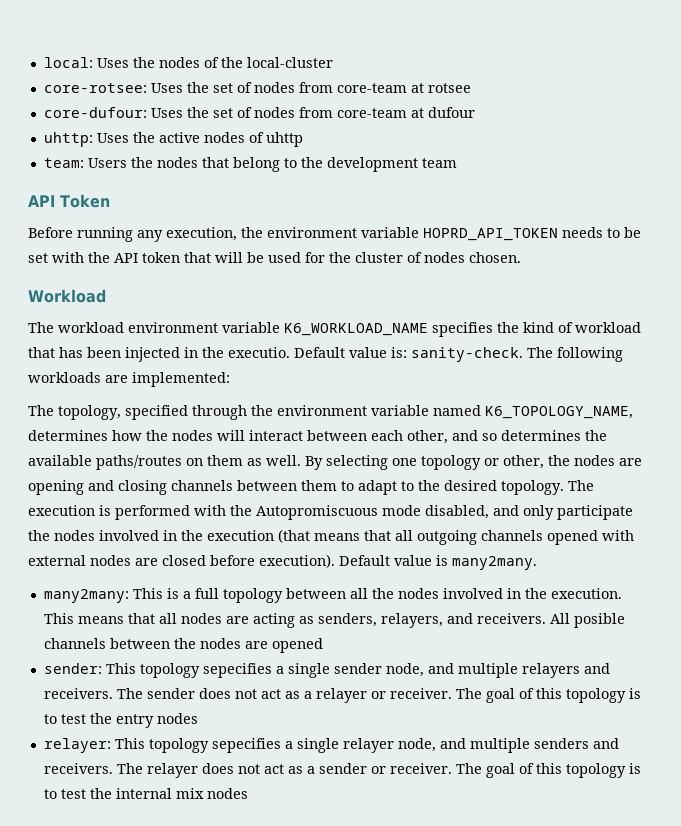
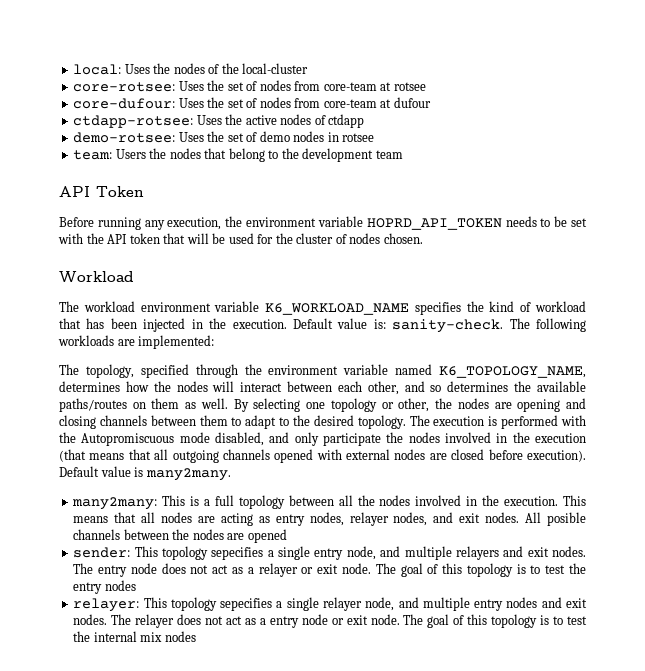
- uhttp: Uses the active nodes of uhttp
+ ctdapp-rotsee: Uses the active nodes of ctdapp
+ demo-rotsee: Uses the set of demo nodes in rotsee
- The workload environment variable K6_WORKLOAD_NAME specifies the kind of workload that has been injected in the executio.
+ The workload environment variable K6_WORKLOAD_NAME specifies the kind of workload that has been injected in the execution.
- This means that all nodes are acting as senders, relayers, and receivers.
+ This means that all nodes are acting as entry nodes, relayer nodes, and exit nodes.
- sender: This topology sepecifies a single sender node, and multiple relayers and receivers. The sender does not act as a relayer or receiver.
+ sender: This topology sepecifies a single entry node, and multiple relayers and exit nodes. The entry node does not act as a relayer or exit node.
- relayer: This topology sepecifies a single relayer node, and multiple senders and receivers.
+ relayer: This topology sepecifies a single relayer node, and multiple entry nodes and exit nodes.
- The relayer does not act as a sender or receiver.
+ The relayer does not act as a entry node or exit node.

